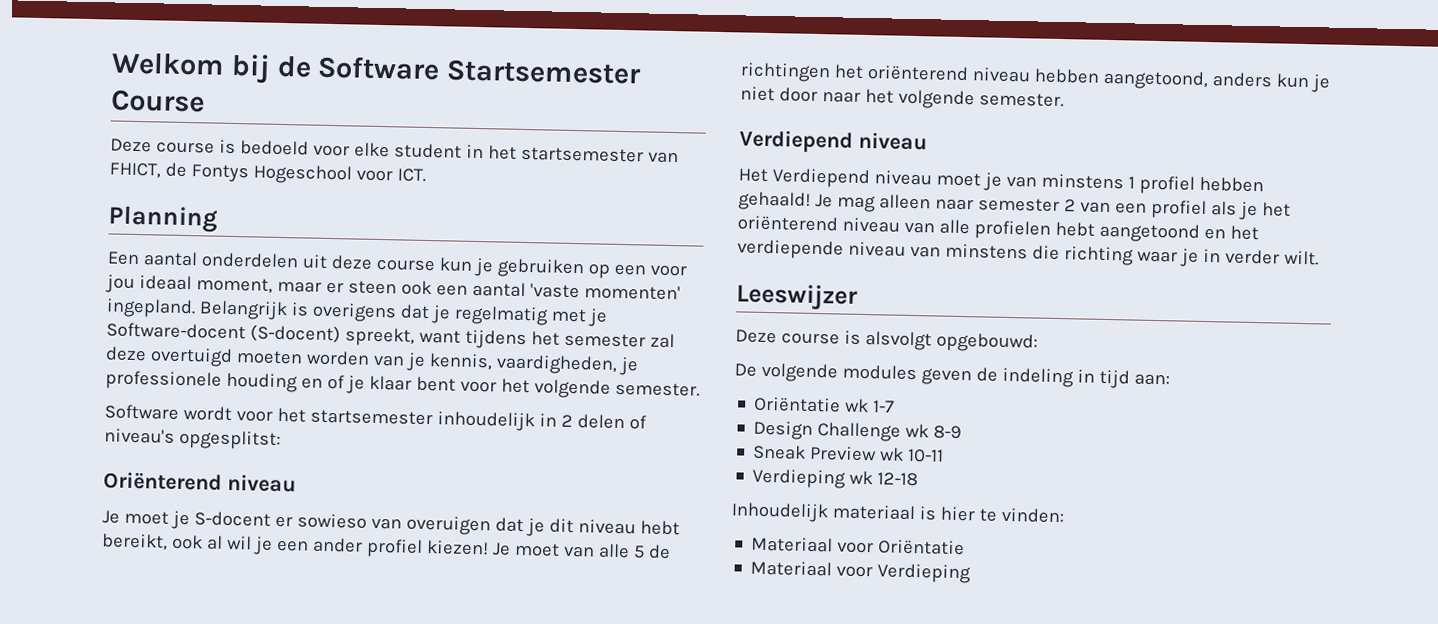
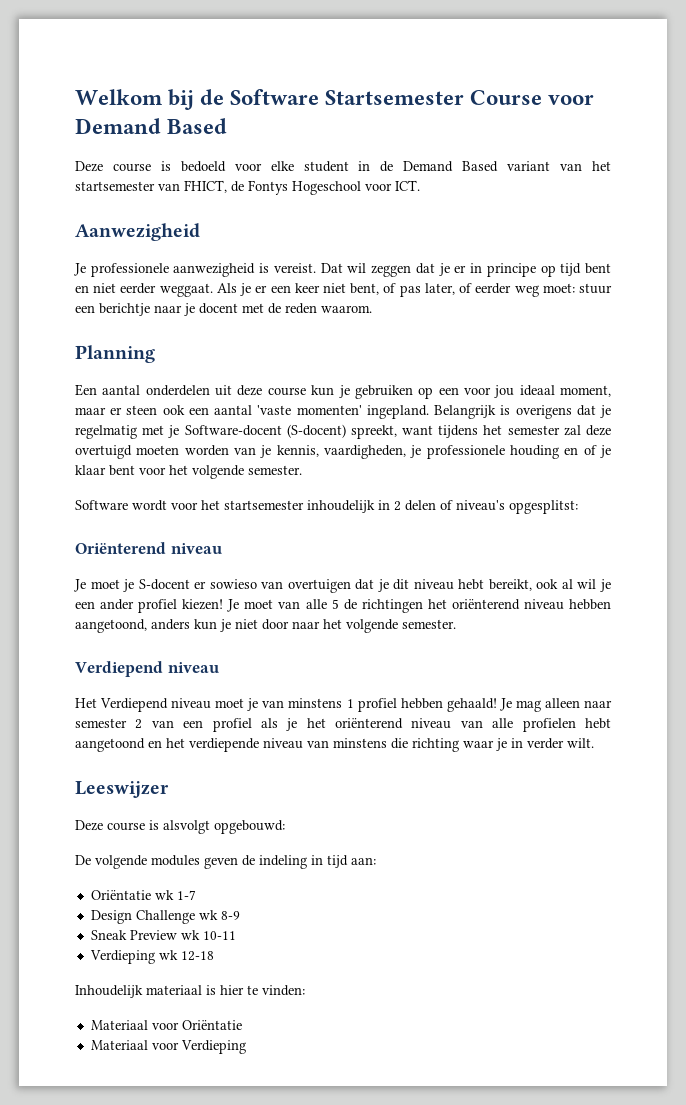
- Welkom bij de Software Startsemester Course
+ Welkom bij de Software Startsemester Course voor Demand Based
- Deze course is bedoeld voor elke student in het startsemester van FHICT, de Fontys Hogeschool voor ICT.
+ Deze course is bedoeld voor elke student in de Demand Based variant van het startsemester van FHICT, de Fontys Hogeschool voor ICT.
+ Aanwezigheid
+ Je professionele aanwezigheid is vereist. Dat wil zeggen dat je er in principe op tijd bent en niet eerder weggaat. Als je er een keer niet bent, of pas later, of eerder weg moet: stuur een berichtje naar je docent met de reden waarom.
- Je moet je S-docent er sowieso van overuigen dat je dit niveau hebt bereikt, ook al wil je een ander profiel kiezen!
+ Je moet je S-docent er sowieso van overtuigen dat je dit niveau hebt bereikt, ook al wil je een ander profiel kiezen!

